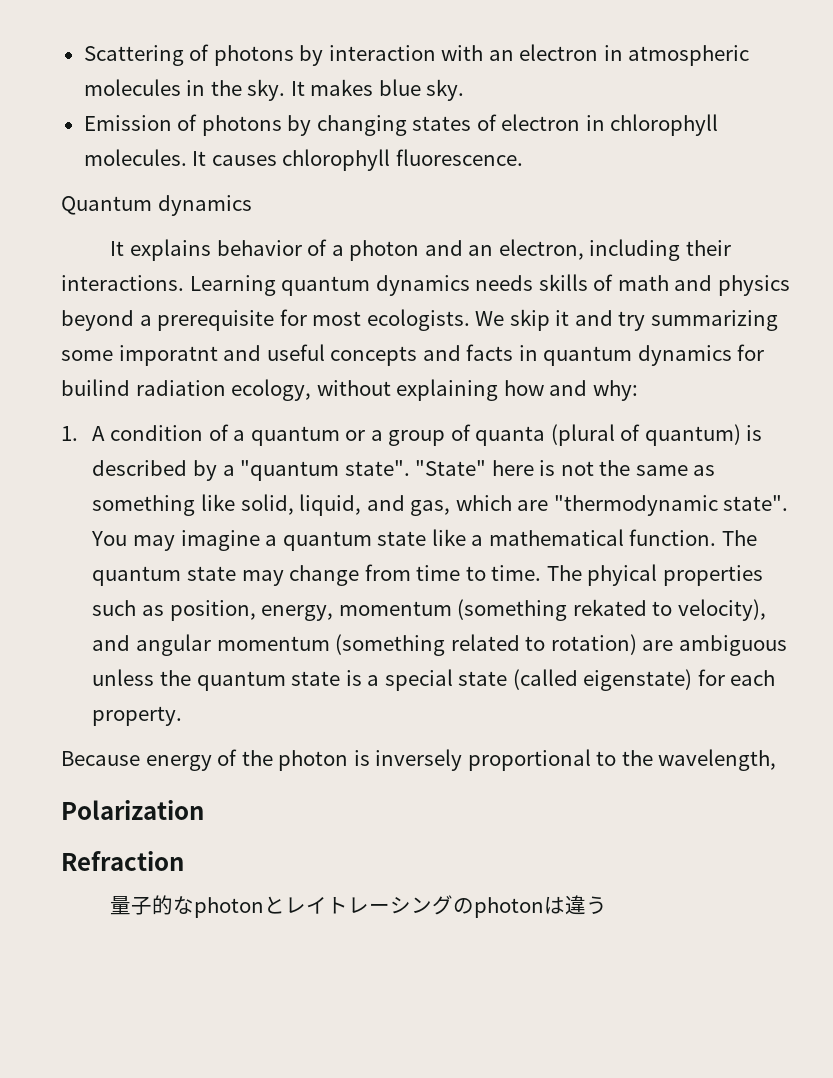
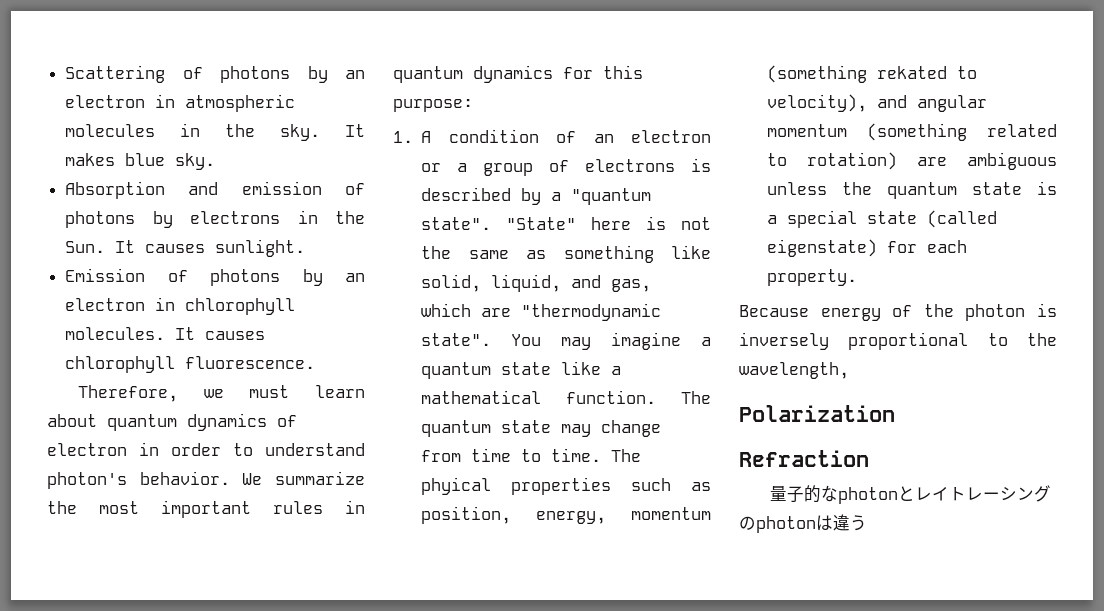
- Scattering of photons by interaction with an electron in atmospheric molecules in the sky.
+ Scattering of photons by an electron in atmospheric molecules in the sky.
+ Absorption and emission of photons by electrons in the Sun. It causes sunlight.
- Emission of photons by changing states of electron in chlorophyll molecules.
+ Emission of photons by an electron in chlorophyll molecules.
- Quantum dynamics
- It explains behavior of a photon and an electron, including their interactions. Learning quantum dynamics needs skills of math and physics beyond a prerequisite for most ecologists. We skip it and try summarizing some imporatnt and useful concepts and facts in quantum dynamics for builind radiation ecology, without explaining how and why:
+ Therefore, we must learn about quantum dynamics of electron in order to understand photon's behavior. We summarize the most important rules in quantum dynamics for this purpose:
- 1. A condition of a quantum or a group of quanta (plural of quantum) is described by a "quantum state".
+ 1. A condition of an electron or a group of electrons is described by a "quantum state".

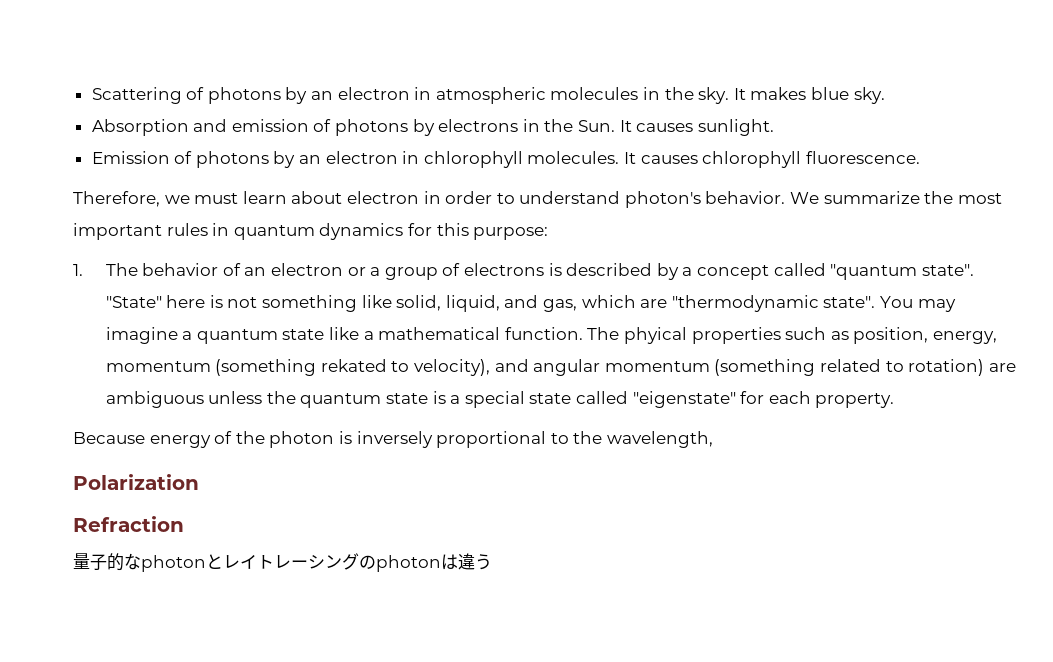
- Therefore, we must learn about quantum dynamics of electron in order to understand photon's behavior.
+ Therefore, we must learn about electron in order to understand photon's behavior.
- 1. A condition of an electron or a group of electrons is described by a "quantum state".
+ 1. The behavior of an electron or a group of electrons is described by a concept called "quantum state".
- "State" here is not the same as something like solid, liquid, and gas, which are "thermodynamic state".
+ "State" here is not something like solid, liquid, and gas, which are "thermodynamic state".
- The quantum state may change from time to time. The phyical properties such as position, energy, momentum (something rekated to velocity), and angular momentum (something related to rotation) are ambiguous unless the quantum state is a special state (called eigenstate) for each property.
+ The phyical properties such as position, energy, momentum (something rekated to velocity), and angular momentum (something related to rotation) are ambiguous unless the quantum state is a special state called "eigenstate" for each property.

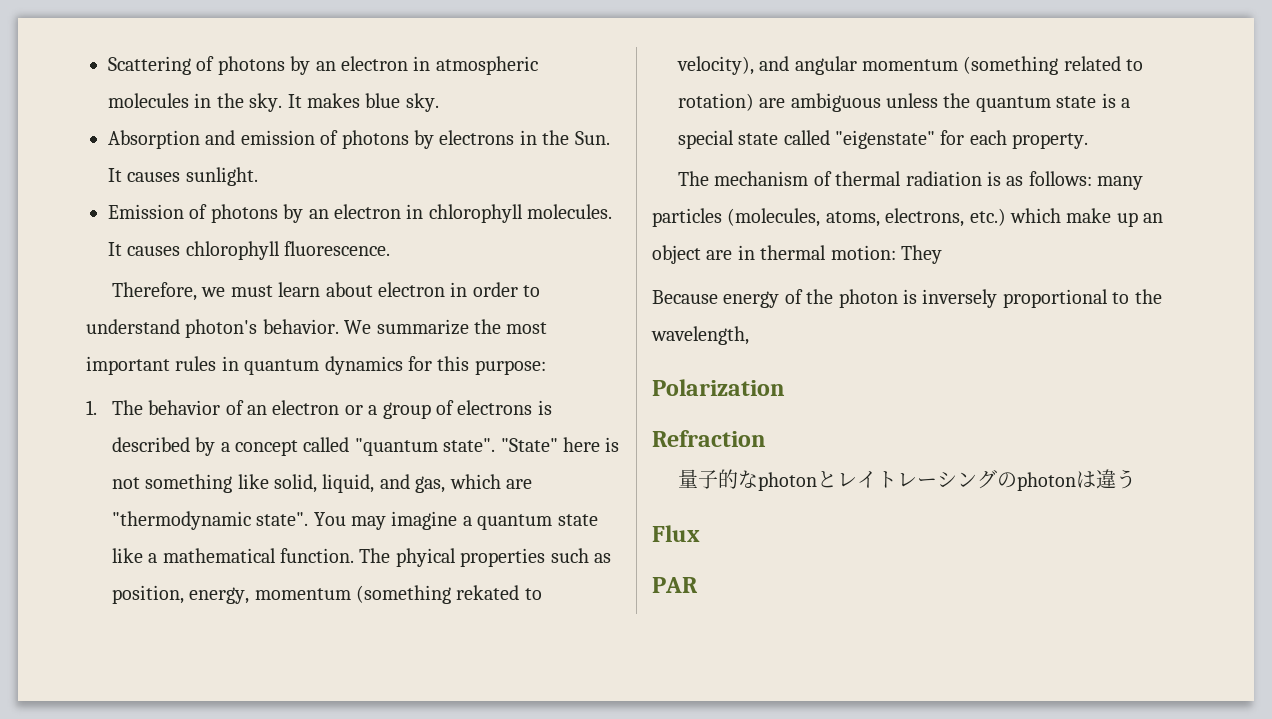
+ The mechanism of thermal radiation is as follows: many particles (molecules, atoms, electrons, etc.) which make up an object are in thermal motion: They
+ Flux
+ PAR

